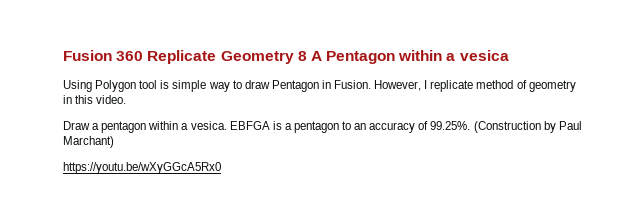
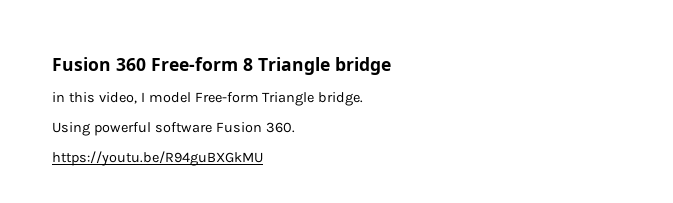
- Fusion 360 Replicate Geometry 8 A Pentagon within a vesica
- Using Polygon tool is simple way to draw Pentagon in Fusion. However, I replicate method of geometry in this video.
- Draw a pentagon within a vesica. EBFGA is a pentagon to an accuracy of 99.25%. (Construction by Paul Marchant)
- https://youtu.be/wXyGGcA5Rx0
+ Fusion 360 Free-form 8 Triangle bridge
+ in this video, I model Free-form Triangle bridge.
+ Using powerful software Fusion 360.
+ https://youtu.be/R94guBXGkMU

